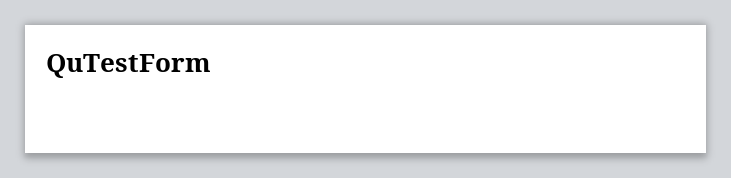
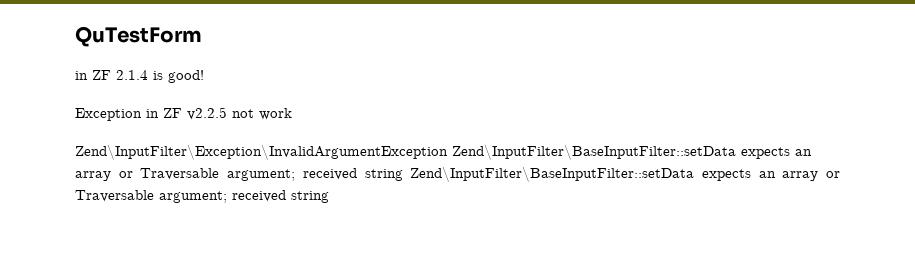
+ in ZF 2.1.4 is good!
+ Exception in ZF v2.2.5 not work
+ Zend\InputFilter\Exception\InvalidArgumentException Zend\InputFilter\BaseInputFilter::setData expects an array or Traversable argument; received string Zend\InputFilter\BaseInputFilter::setData expects an array or Traversable argument; received string

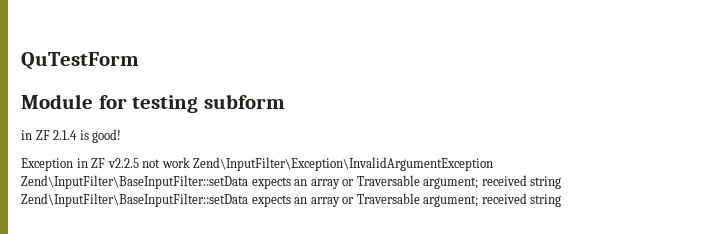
+ Module for testing subform
- Exception in ZF v2.2.5 not work
- Zend\InputFilter\Exception\InvalidArgumentException Zend\InputFilter\BaseInputFilter::setData expects an array or Traversable argument; received string Zend\InputFilter\BaseInputFilter::setData expects an array or Traversable argument; received string
+ Exception in ZF v2.2.5 not work Zend\InputFilter\Exception\InvalidArgumentException Zend\InputFilter\BaseInputFilter::setData expects an array or Traversable argument; received string Zend\InputFilter\BaseInputFilter::setData expects an array or Traversable argument; received string

